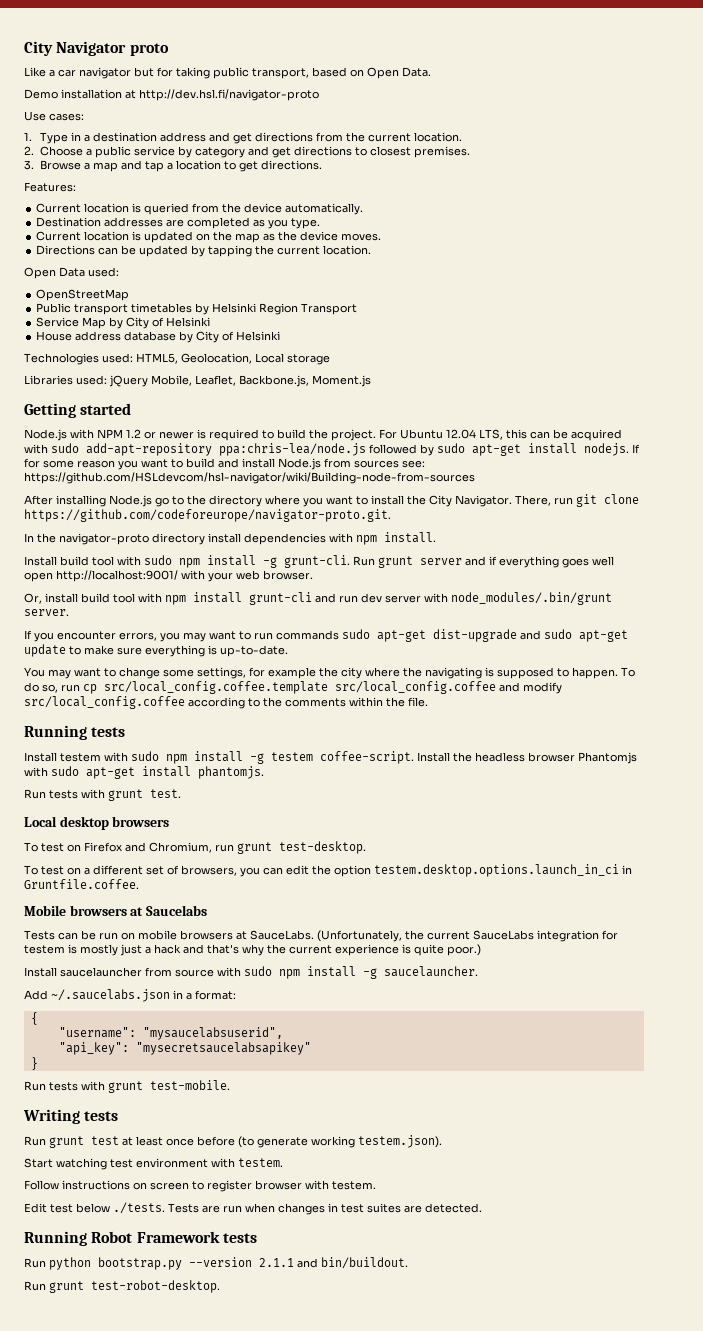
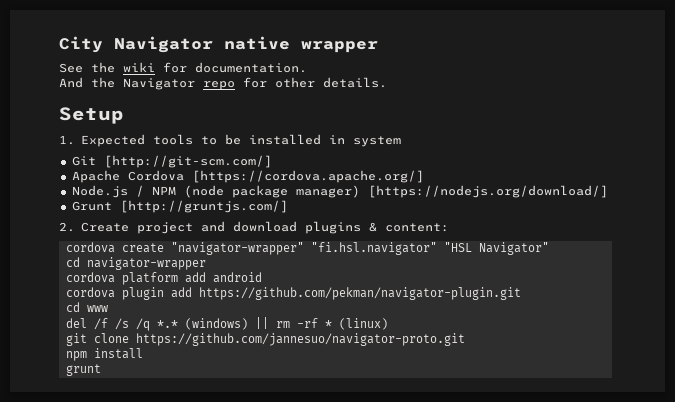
- City Navigator proto
- Like a car navigator but for taking public transport, based on Open Data.
- Demo installation at http://dev.hsl.fi/navigator-proto
- Use cases:
- 1. Type in a destination address and get directions from the current location.
- 2. Choose a public service by category and get directions to closest premises.
- 3. Browse a map and tap a location to get directions.
- Features:
- Current location is queried from the device automatically.
- Destination addresses are completed as you type.
- Current location is updated on the map as the device moves.
- Directions can be updated by tapping the current location.
- Open Data used:
- OpenStreetMap
- Public transport timetables by Helsinki Region Transport
- Service Map by City of Helsinki
- House address database by City of Helsinki
- Technologies used: HTML5, Geolocation, Local storage
- Libraries used: jQuery Mobile, Leaflet, Backbone.js, Moment.js
- Getting started
- Node.js with NPM 1.2 or newer is required to build the project. For Ubuntu 12.04 LTS, this can be acquired with sudo add-apt-repository ppa:chris-lea/node.js followed by sudo apt-get install nodejs. If for some reason you want to build and install Node.js from sources see: https://github.com/HSLdevcom/hsl-navigator/wiki/Building-node-from-sources
- After installing Node.js go to the directory where you want to install the City Navigator. There, run git clone https://github.com/codeforeurope/navigator-proto.git.
- In the navigator-proto directory install dependencies with npm install.
- Install build tool with sudo npm install -g grunt-cli. Run grunt server and if everything goes well open http://localhost:9001/ with your web browser.
- Or, install build tool with npm install grunt-cli and run dev server with node_modules/.bin/grunt server.
- If you encounter errors, you may want to run commands sudo apt-get dist-upgrade and sudo apt-get update to make sure everything is up-to-date.
- You may want to change some settings, for example the city where the navigating is supposed to happen. To do so, run cp src/local_config.coffee.template src/local_config.coffee and modify src/local_config.coffee according to the comments within the file.
- Running tests
- Install testem with sudo npm install -g testem coffee-script. Install the headless browser Phantomjs with sudo apt-get install phantomjs.
- Run tests with grunt test.
- Local desktop browsers
- To test on Firefox and Chromium, run grunt test-desktop.
- To test on a different set of browsers, you can edit the option testem.desktop.options.launch_in_ci in Gruntfile.coffee.
- Mobile browsers at Saucelabs
- Tests can be run on mobile browsers at SauceLabs. (Unfortunately, the current SauceLabs integration for testem is mostly just a hack and that's why the current experience is quite poor.)
- Install saucelauncher from source with sudo npm install -g saucelauncher.
- Add ~/.saucelabs.json in a format:
- {
- "username": "mysaucelabsuserid",
- "api_key": "mysecretsaucelabsapikey"
- }
- Run tests with grunt test-mobile.
- Writing tests
- Run grunt test at least once before (to generate working testem.json).
- Start watching test environment with testem.
- Follow instructions on screen to register browser with testem.
- Edit test below ./tests. Tests are run when changes in test suites are detected.
- Running Robot Framework tests
- Run python bootstrap.py --version 2.1.1 and bin/buildout.
- Run grunt test-robot-desktop.
+ City Navigator native wrapper
+ See the wiki for documentation.
+ And the Navigator repo for other details.
+ Setup
+ 1. Expected tools to be installed in system
+ Git [http://git-scm.com/]
+ Apache Cordova [https://cordova.apache.org/]
+ Node.js / NPM (node package manager) [https://nodejs.org/download/]
+ Grunt [http://gruntjs.com/]
+ 2. Create project and download plugins & content:
+ cordova create "navigator-wrapper" "fi.hsl.navigator" "HSL Navigator"
+ cd navigator-wrapper
+ cordova platform add android
+ cordova plugin add https://github.com/pekman/navigator-plugin.git
+ cd www
+ del /f /s /q *.* (windows) || rm -rf * (linux)
+ git clone https://github.com/jannesuo/navigator-proto.git
+ npm install
+ grunt

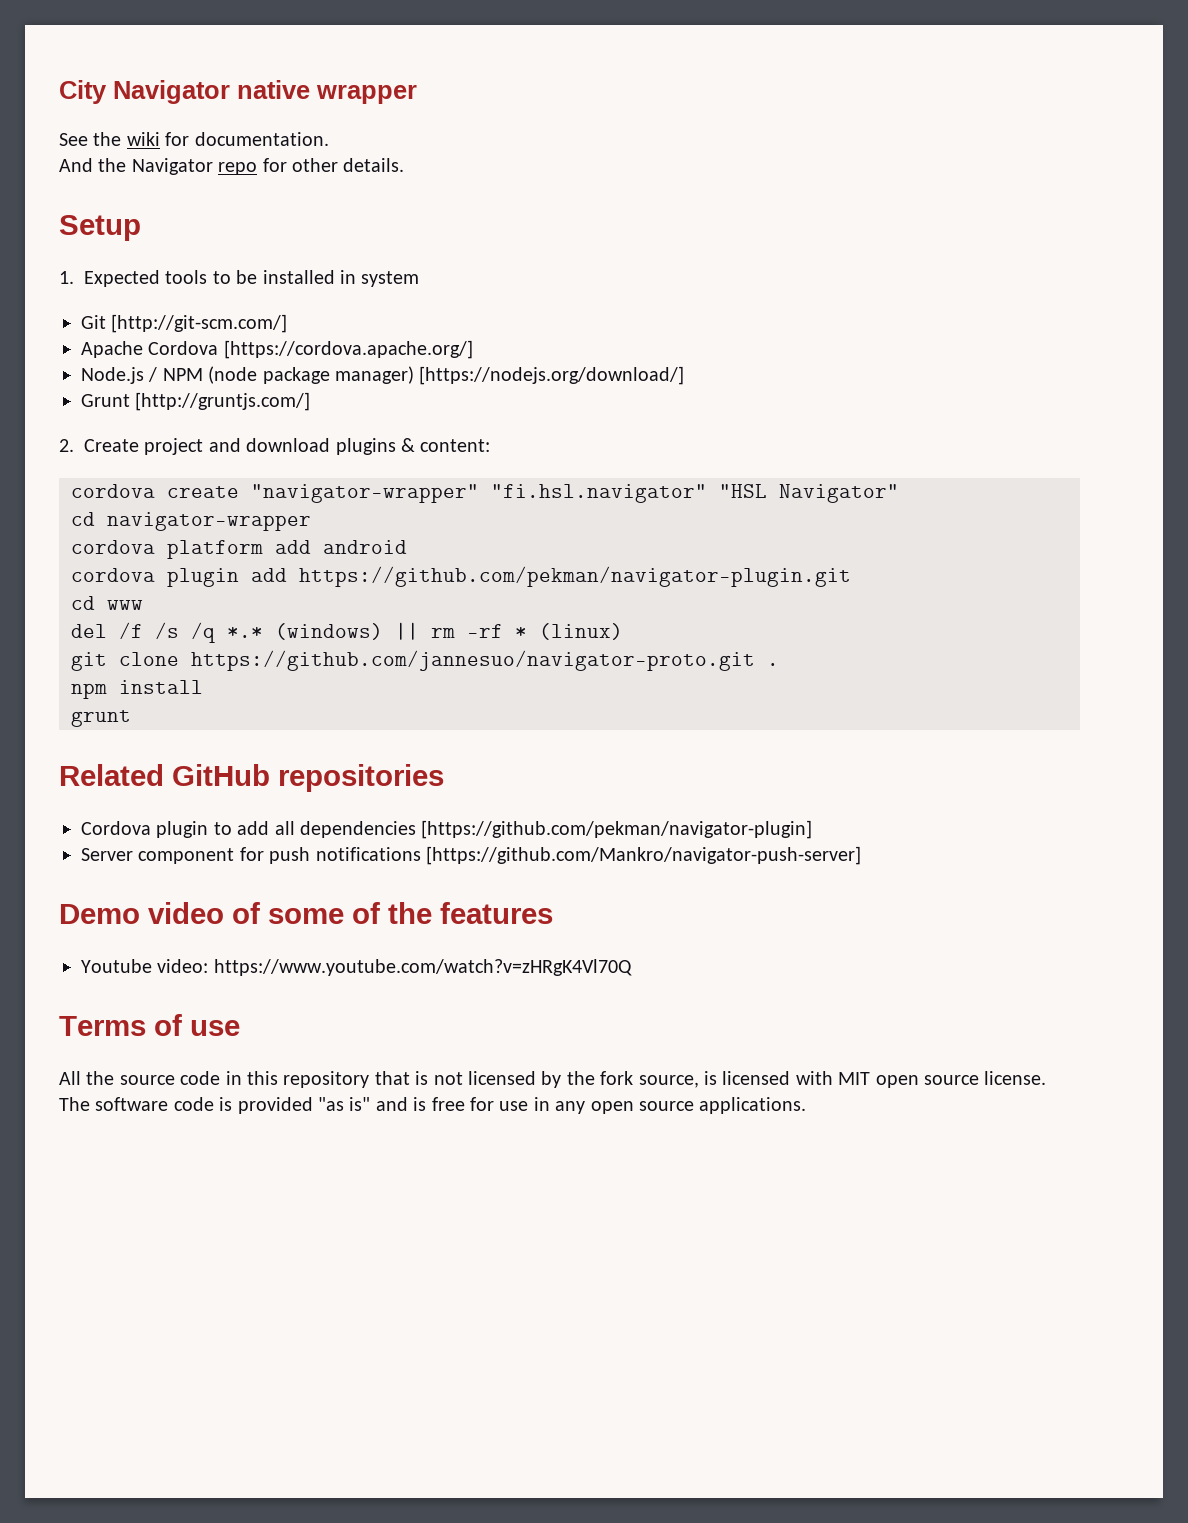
- git clone https://github.com/jannesuo/navigator-proto.git
+ git clone https://github.com/jannesuo/navigator-proto.git .
+ Related GitHub repositories
+ Cordova plugin to add all dependencies [https://github.com/pekman/navigator-plugin]
+ Server component for push notifications [https://github.com/Mankro/navigator-push-server]
+ Demo video of some of the features
+ Youtube video: https://www.youtube.com/watch?v=zHRgK4Vl70Q
+ Terms of use
+ All the source code in this repository that is not licensed by the fork source, is licensed with MIT open source license. The software code is provided "as is" and is free for use in any open source applications.

